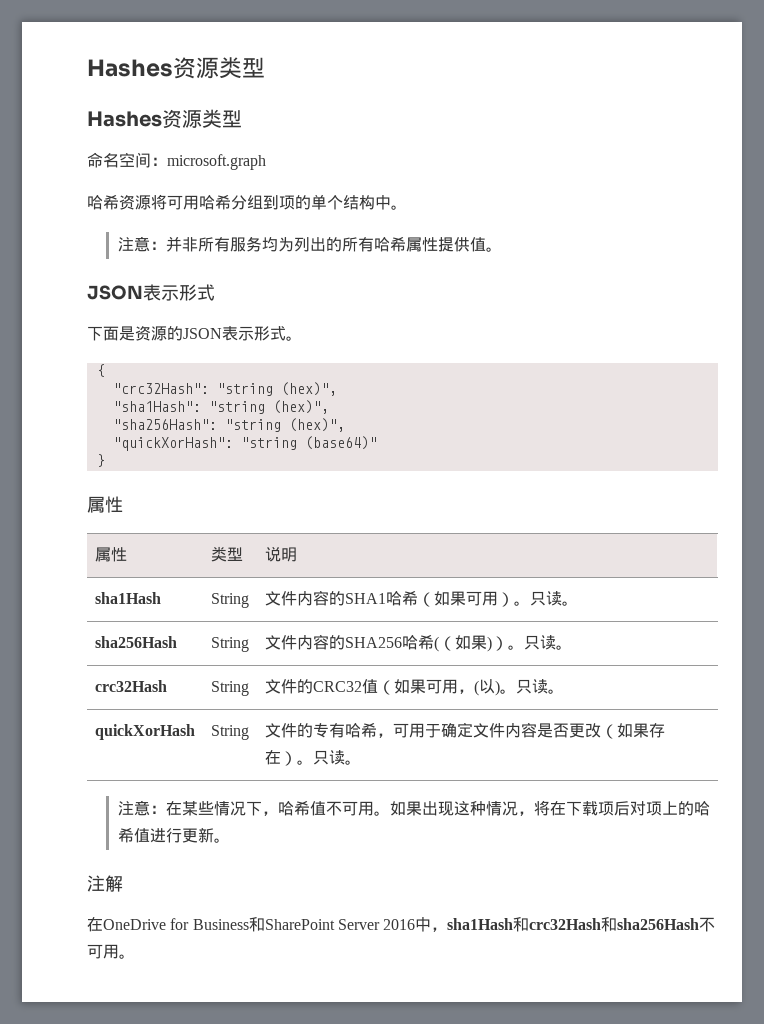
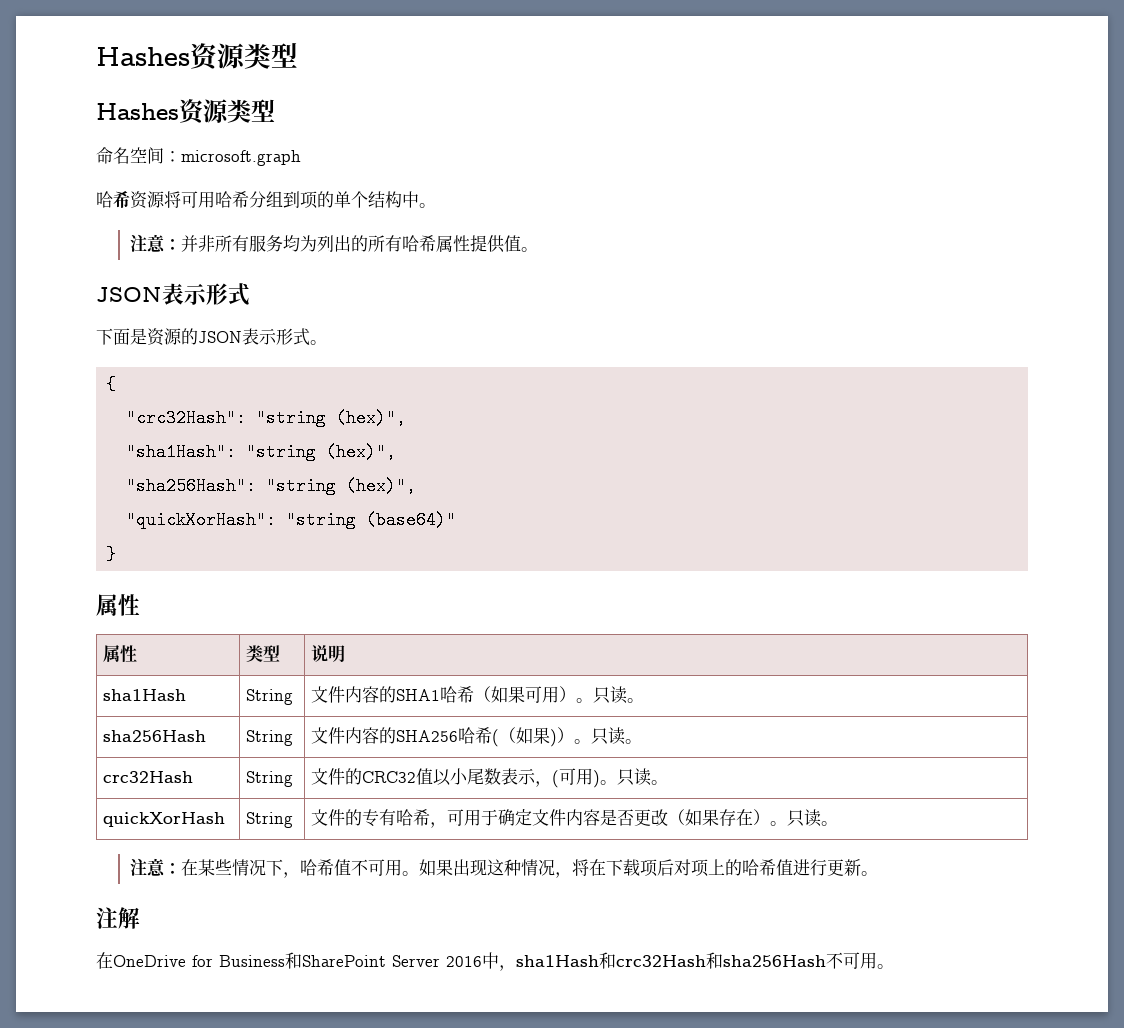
- crc32Hash | String | 文件的CRC32值（如果可用，(以)。只读。
+ crc32Hash | String | 文件的CRC32值以小尾数表示，(可用)。只读。

